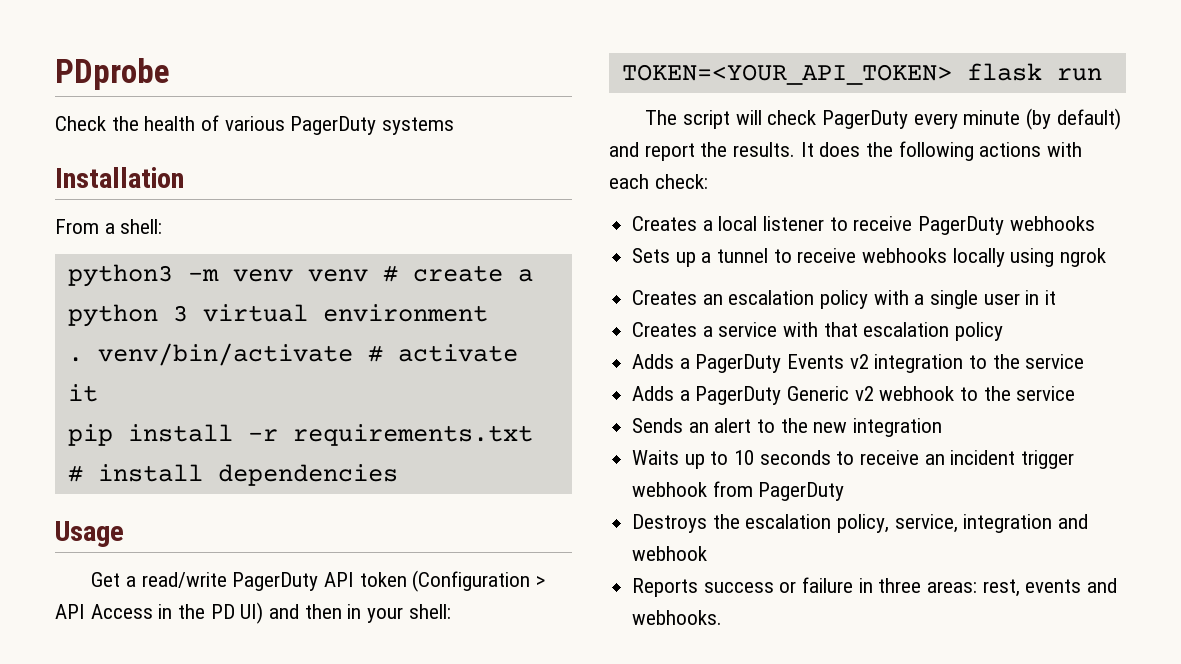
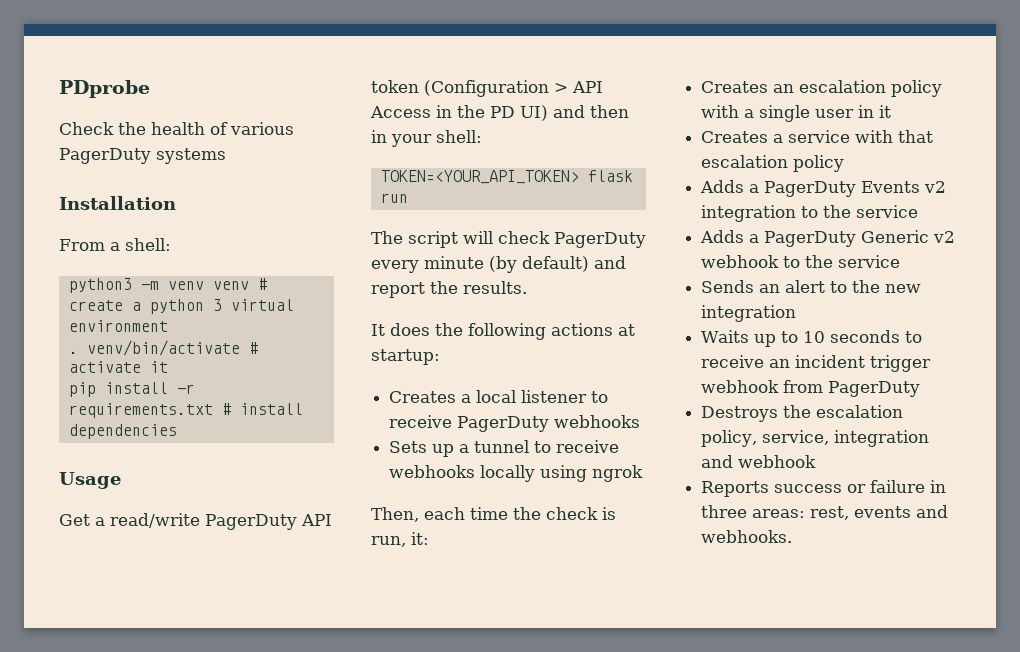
- The script will check PagerDuty every minute (by default) and report the results. It does the following actions with each check:
+ The script will check PagerDuty every minute (by default) and report the results.
+ It does the following actions at startup:
+ Then, each time the check is run, it:

